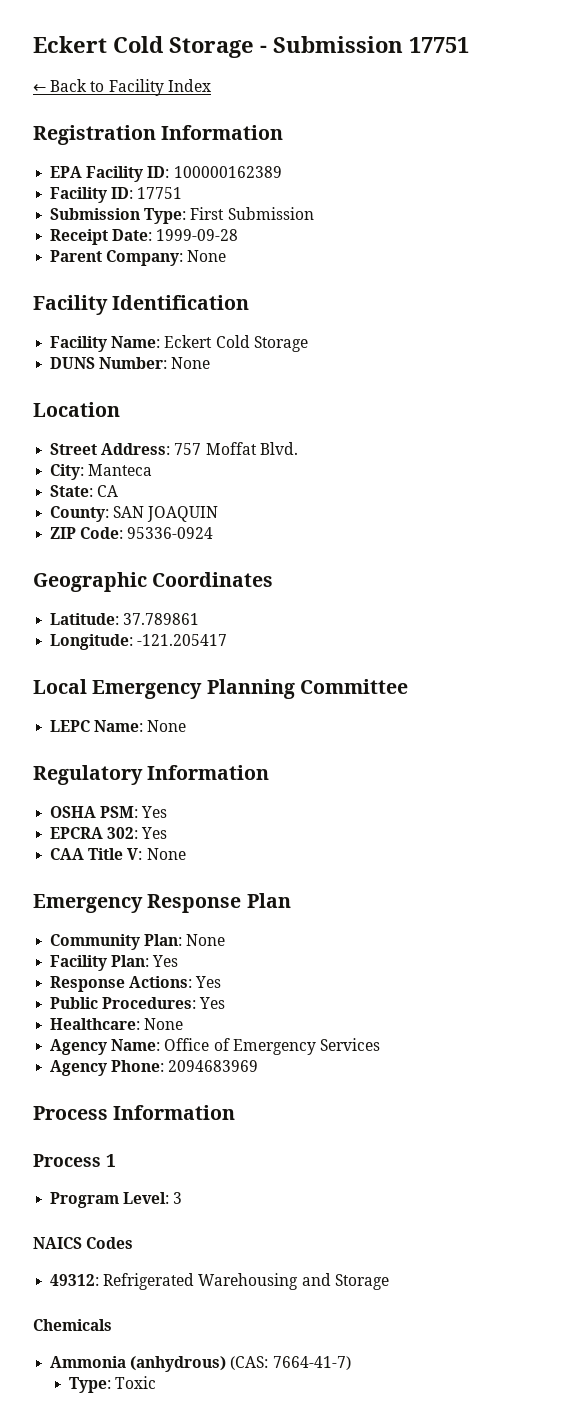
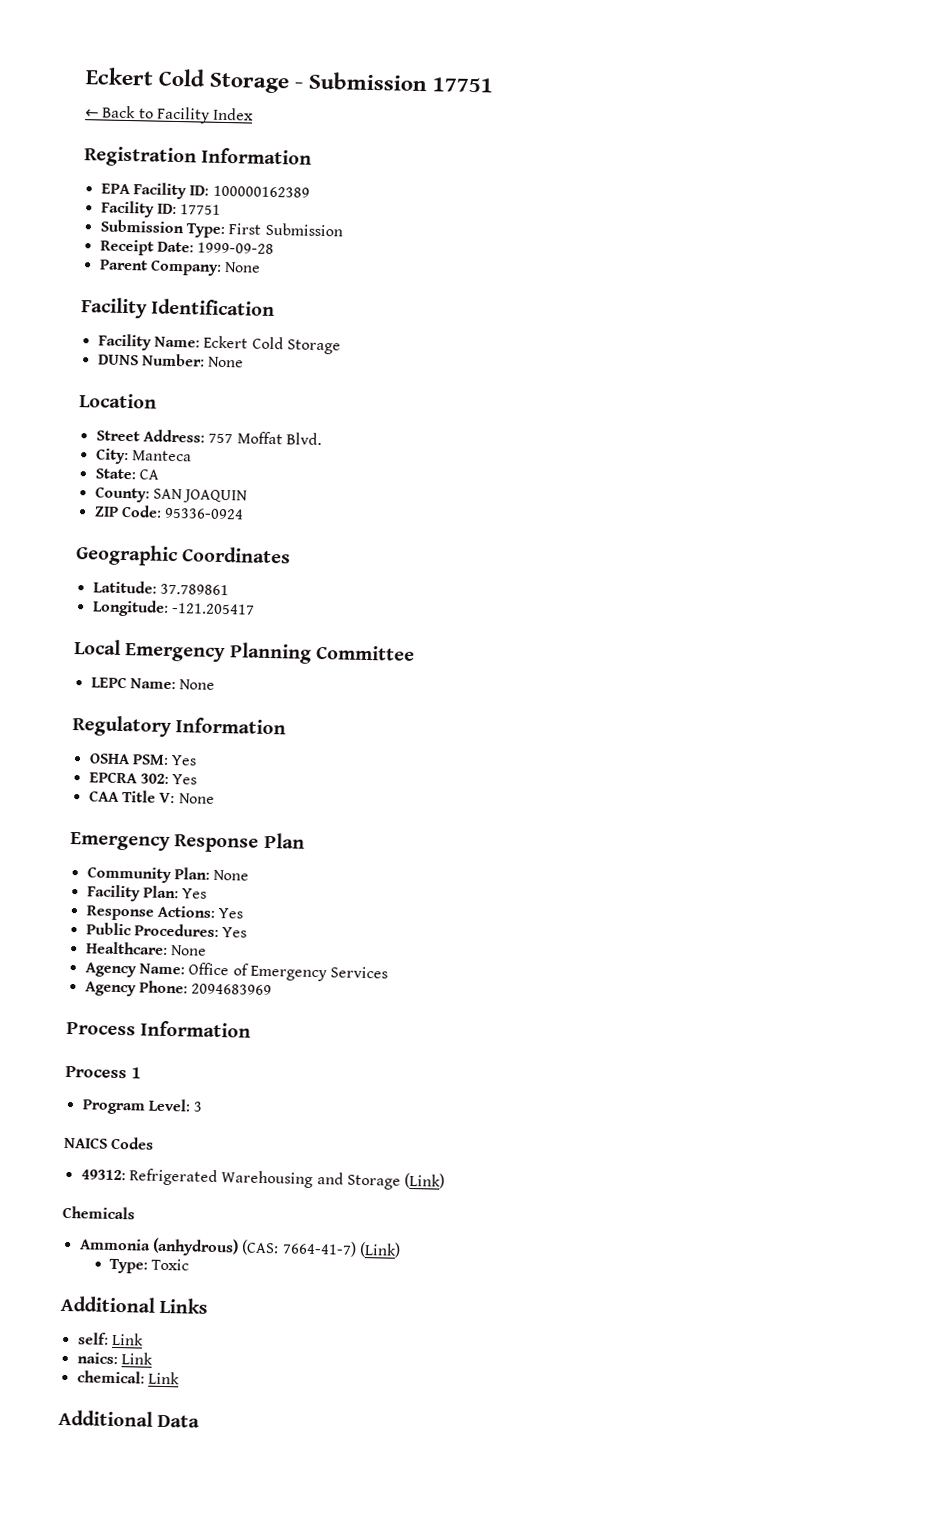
- 49312: Refrigerated Warehousing and Storage
+ 49312: Refrigerated Warehousing and Storage (Link)
- Ammonia (anhydrous) (CAS: 7664-41-7)
+ Ammonia (anhydrous) (CAS: 7664-41-7) (Link)
+ Additional Links
+ self: Link
+ naics: Link
+ chemical: Link
+ Additional Data

